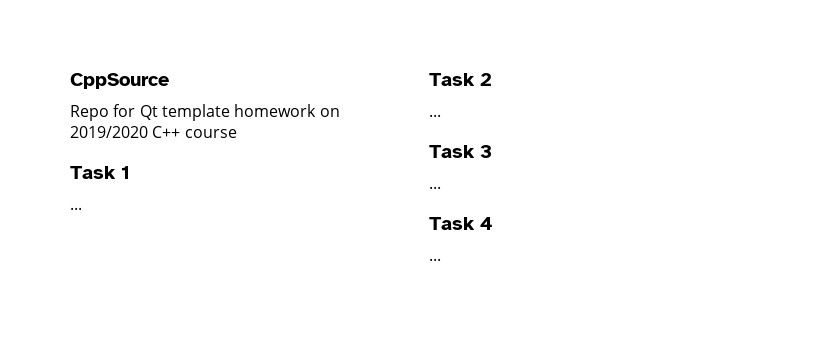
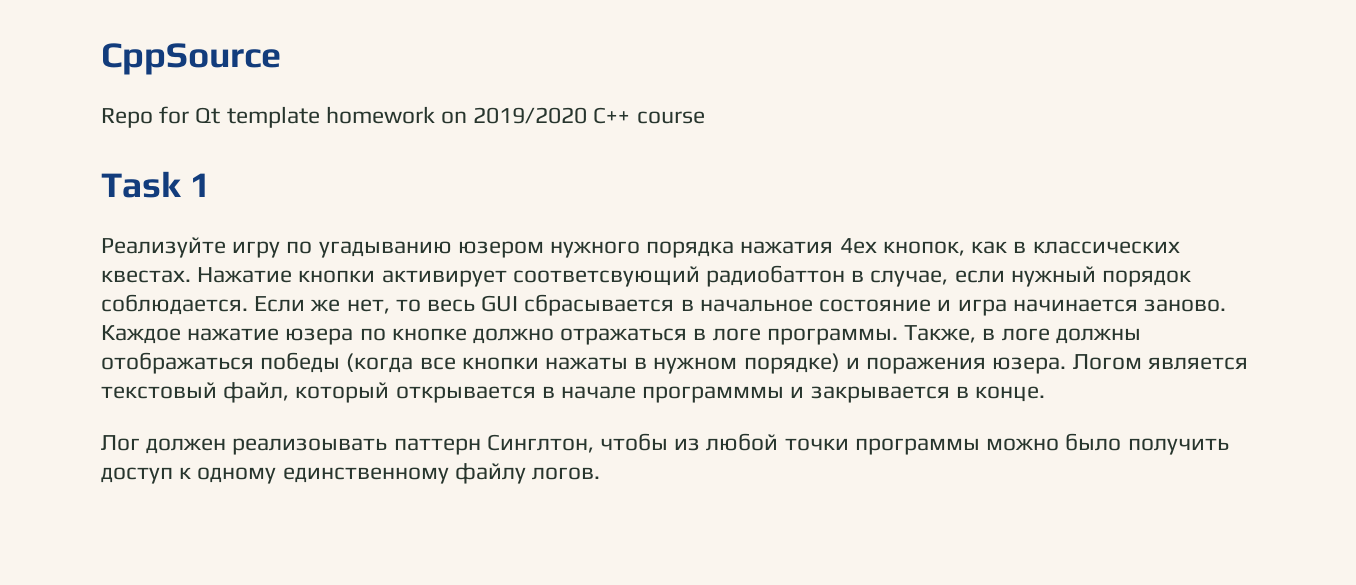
  Task 1
- ...
- Task 2
- ...
- Task 3
- ...
- Task 4
- ...
+ Реализуйте игру по угадыванию юзером нужного порядка нажатия 4ех кнопок, как в классических квестах. Нажатие кнопки активирует соответсвующий радиобаттон в случае, если нужный порядок соблюдается. Если же нет, то весь GUI сбрасывается в начальное состояние и игра начинается заново. Каждое нажатие юзера по кнопке должно отражаться в логе программы. Также, в логе должны отображаться победы (когда все кнопки нажаты в нужном порядке) и поражения юзера. Логом является текстовый файл, который открывается в начале программмы и закрывается в конце.
+ Лог должен реализоывать паттерн Синглтон, чтобы из любой точки программы можно было получить доступ к одному единственному файлу логов.

